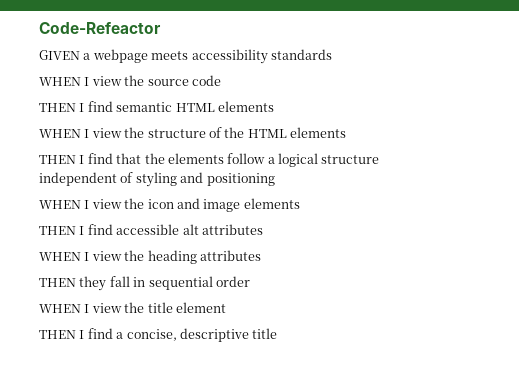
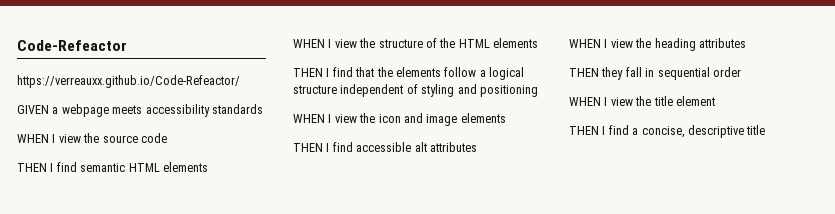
+ https://verreauxx.github.io/Code-Refeactor/

